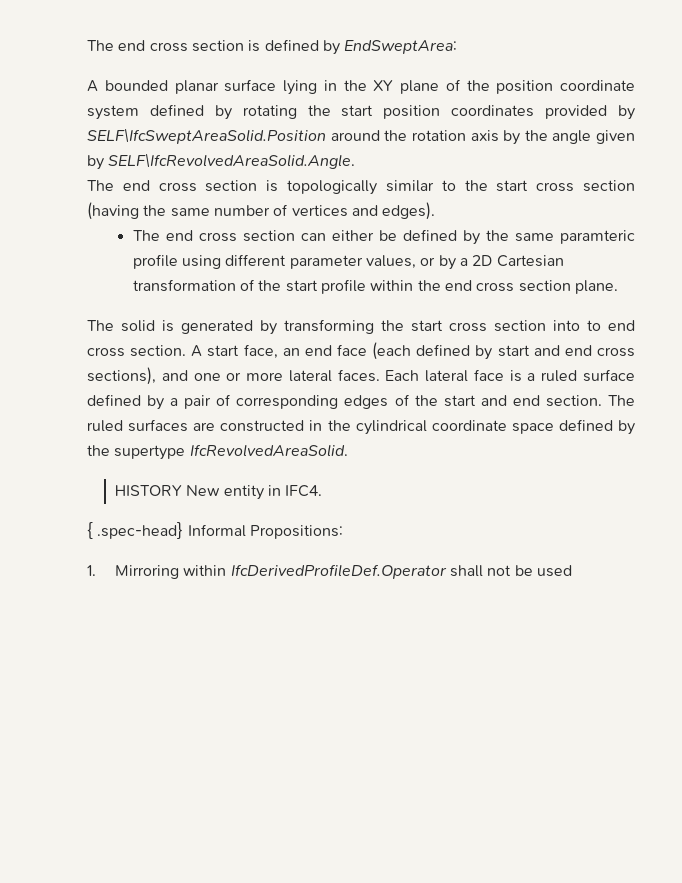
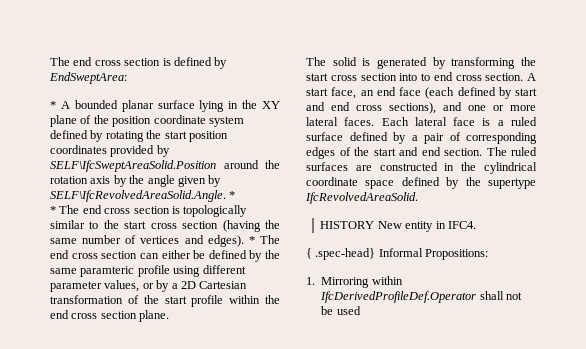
- A bounded planar surface lying in the XY plane of the position coordinate system defined by rotating the start position coordinates provided by SELF\IfcSweptAreaSolid.Position around the rotation axis by the angle given by SELF\IfcRevolvedAreaSolid.Angle.
- The end cross section is topologically similar to the start cross section (having the same number of vertices and edges).
- The end cross section can either be defined by the same paramteric profile using different parameter values, or by a 2D Cartesian transformation of the start profile within the end cross section plane.
+ * A bounded planar surface lying in the XY plane of the position coordinate system defined by rotating the start position coordinates provided by SELF\IfcSweptAreaSolid.Position around the rotation axis by the angle given by SELF\IfcRevolvedAreaSolid.Angle. *
+ * The end cross section is topologically similar to the start cross section (having the same number of vertices and edges). * The end cross section can either be defined by the same paramteric profile using different parameter values, or by a 2D Cartesian transformation of the start profile within the end cross section plane.

